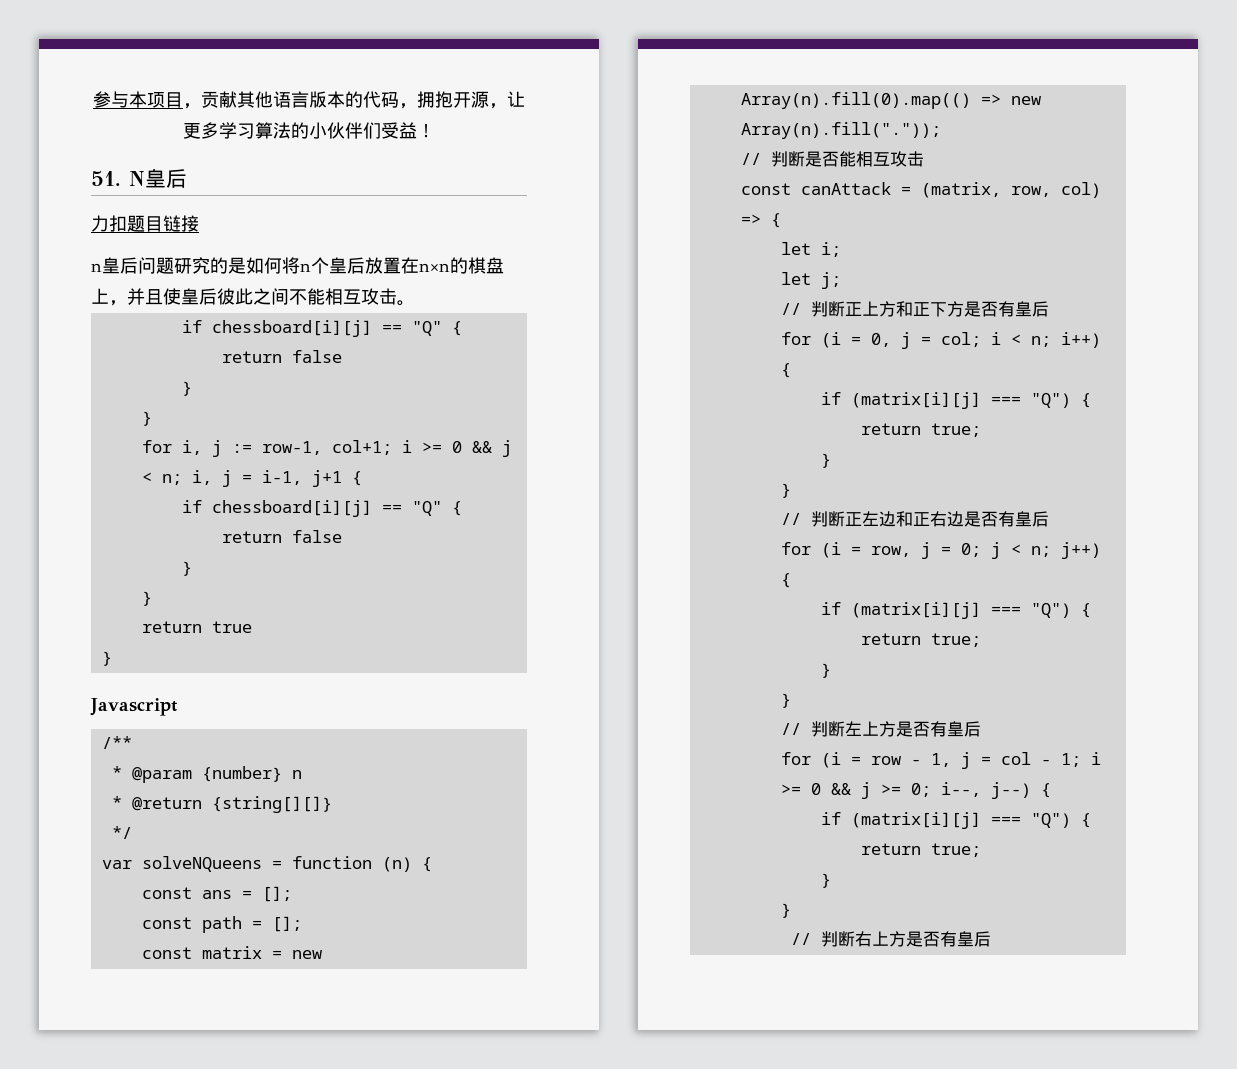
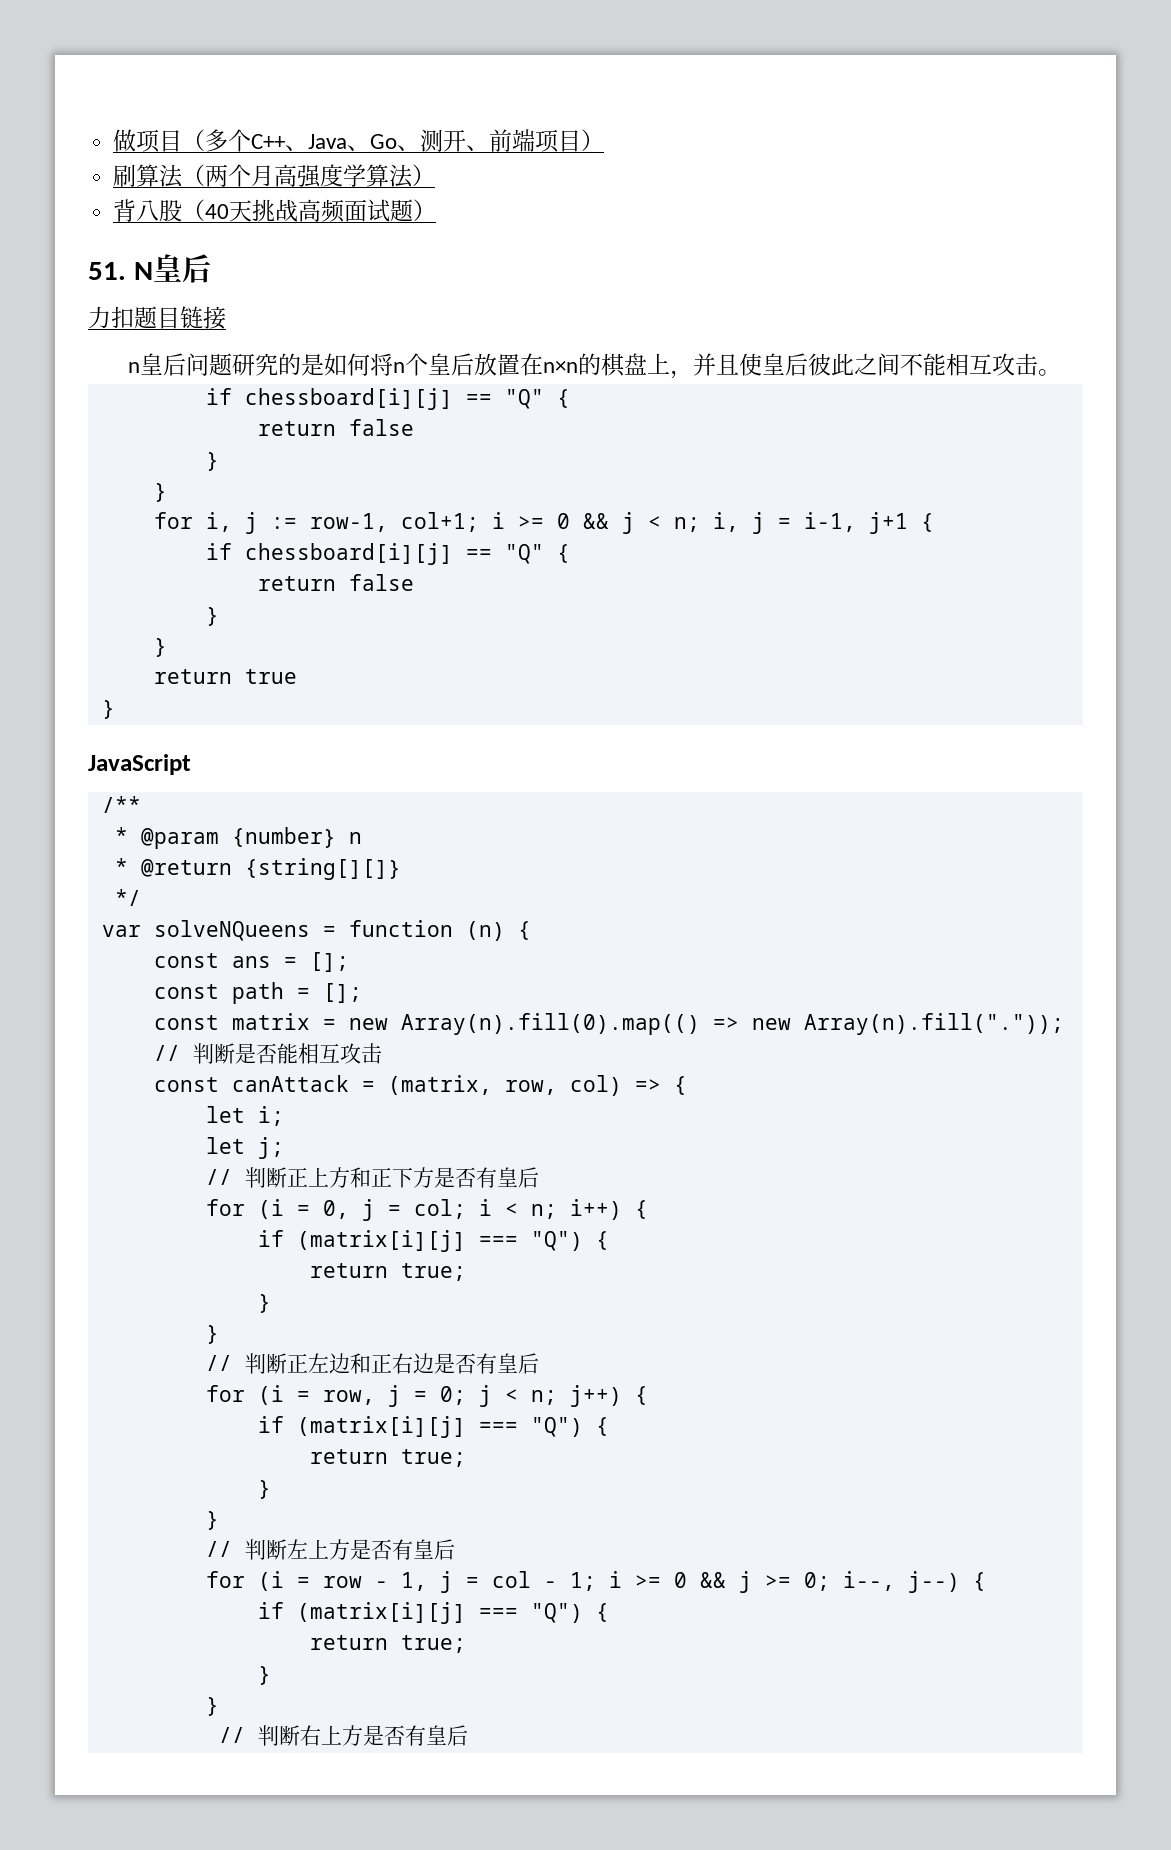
- 参与本项目，贡献其他语言版本的代码，拥抱开源，让更多学习算法的小伙伴们受益！
+ 做项目（多个C++、Java、Go、测开、前端项目）
+ 刷算法（两个月高强度学算法）
+ 背八股（40天挑战高频面试题）
- Javascript
+ JavaScript

